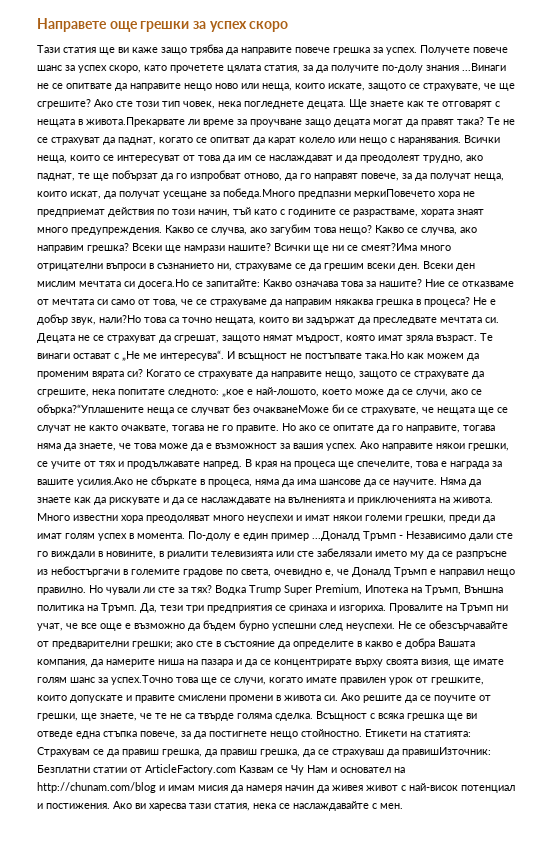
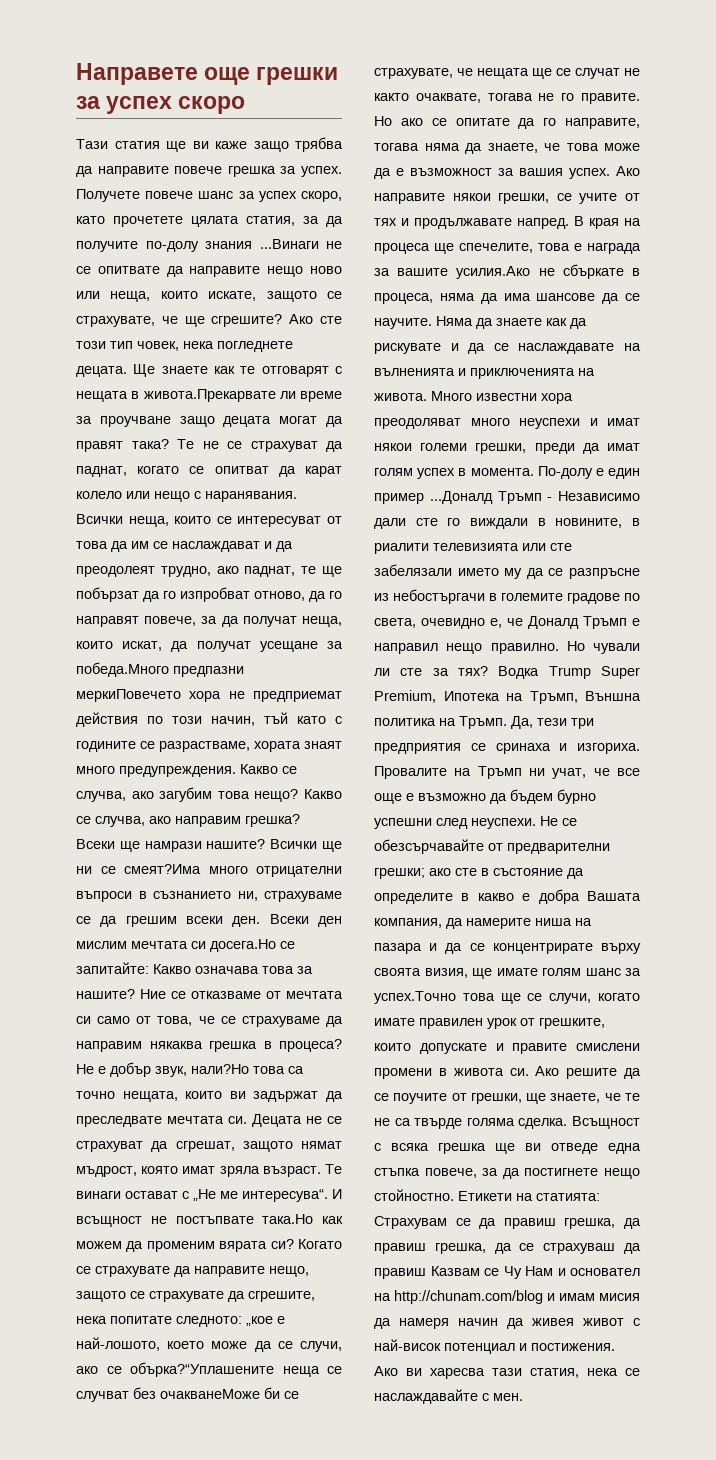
- Етикети на статията: Страхувам се да правиш грешка, да правиш грешка, да се страхуваш да правишИзточник: Безплатни статии от ArticleFactory.com Казвам се Чу Нам и основател на http://chunam.com/blog и имам мисия да намеря начин да живея живот с най-висок потенциал и постижения.
+ Етикети на статията: Страхувам се да правиш грешка, да правиш грешка, да се страхуваш да правиш Казвам се Чу Нам и основател на http://chunam.com/blog и имам мисия да намеря начин да живея живот с най-висок потенциал и постижения.

